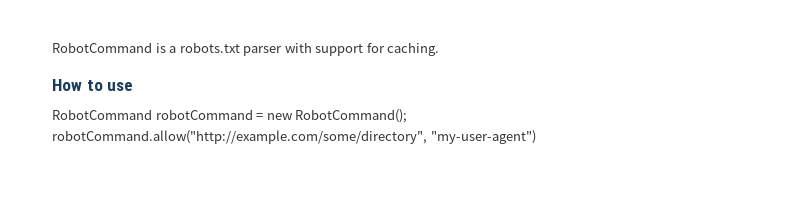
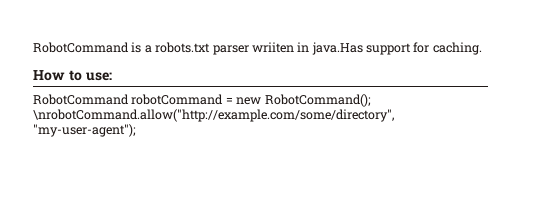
- RobotCommand is a robots.txt parser with support for caching.
+ RobotCommand is a robots.txt parser wriiten in java.Has support for caching.
- How to use
+ How to use:
- RobotCommand robotCommand = new RobotCommand(); robotCommand.allow("http://example.com/some/directory", "my-user-agent")
+ RobotCommand robotCommand = new RobotCommand(); \nrobotCommand.allow("http://example.com/some/directory", "my-user-agent");

